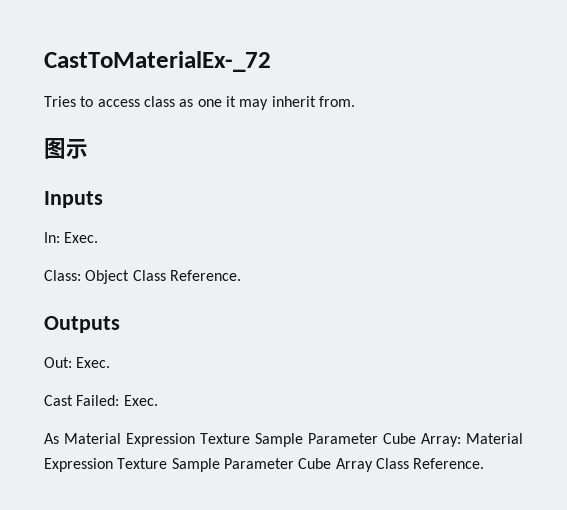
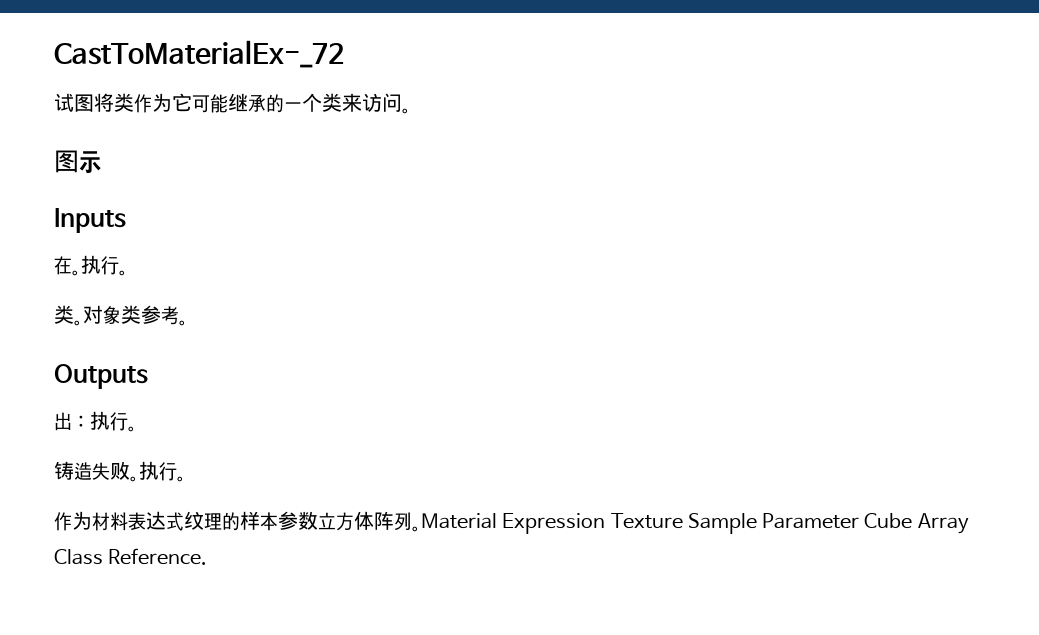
- Tries to access class as one it may inherit from.
+ 试图将类作为它可能继承的一个类来访问。
  图示
  Inputs
- In: Exec.
- Class: Object Class Reference.
+ 在。执行。
+ 类。对象类参考。
  Outputs
- Out: Exec.
- Cast Failed: Exec.
- As Material Expression Texture Sample Parameter Cube Array: Material Expression Texture Sample Parameter Cube Array Class Reference.
+ 出：执行。
+ 铸造失败。执行。
+ 作为材料表达式纹理的样本参数立方体阵列。Material Expression Texture Sample Parameter Cube Array Class Reference.

